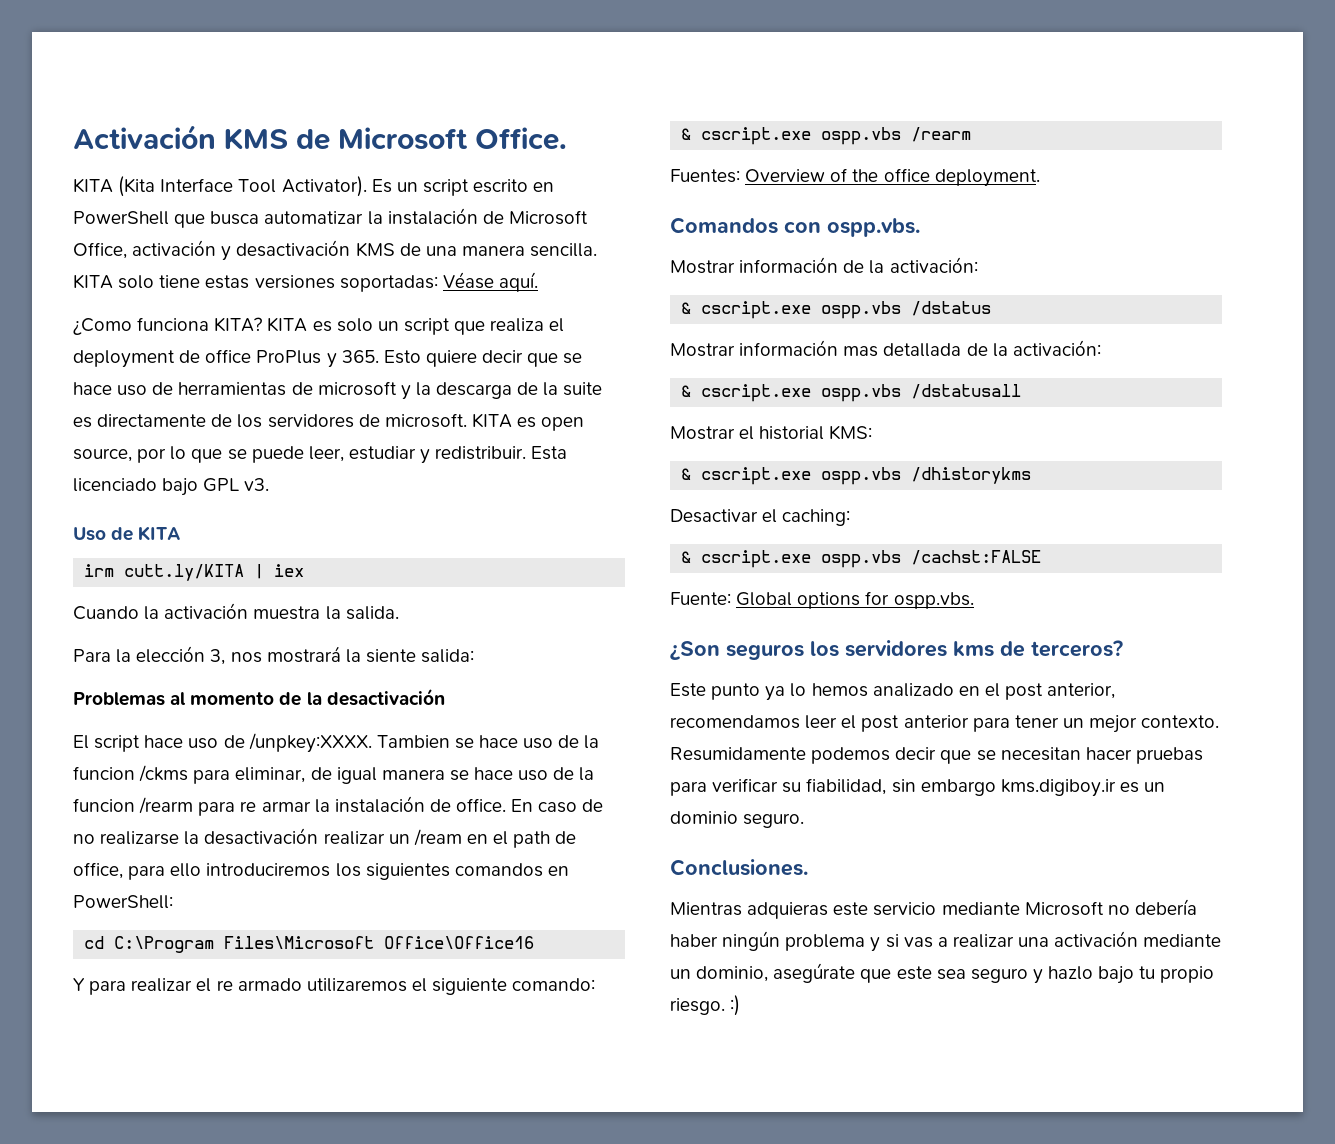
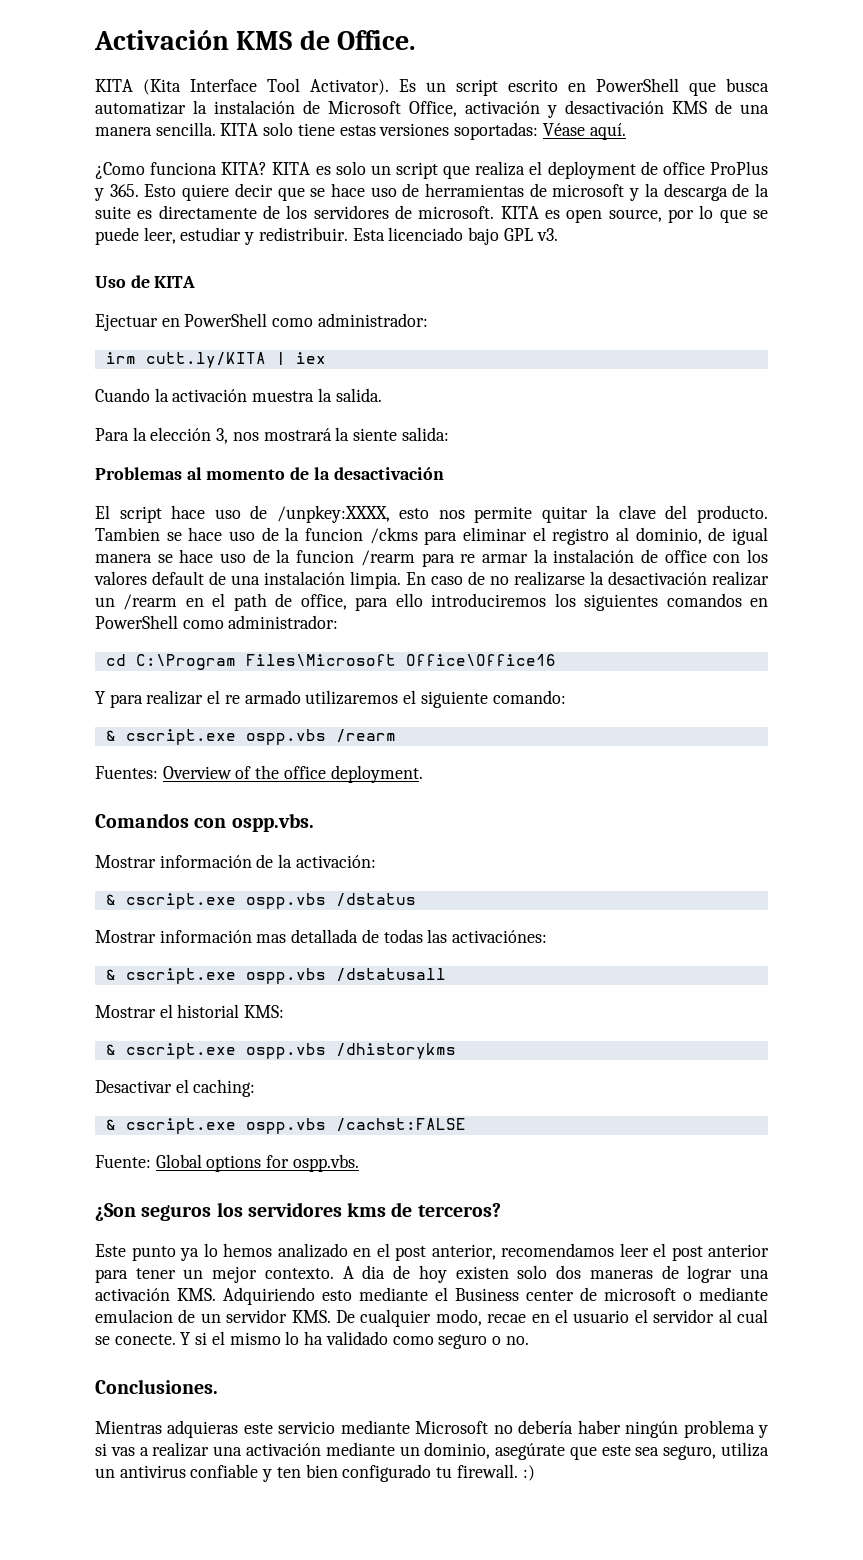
- Activación KMS de Microsoft Office.
+ Activación KMS de Office.
+ Ejectuar en PowerShell como administrador:
- El script hace uso de /unpkey:XXXX.
+ El script hace uso de /unpkey:XXXX, esto nos permite quitar la clave del producto.
- Tambien se hace uso de la funcion /ckms para eliminar, de igual manera se hace uso de la funcion /rearm para re armar la instalación de office.
+ Tambien se hace uso de la funcion /ckms para eliminar el registro al dominio, de igual manera se hace uso de la funcion /rearm para re armar la instalación de office con los valores default de una instalación limpia.
- En caso de no realizarse la desactivación realizar un /ream en el path de office, para ello introduciremos los siguientes comandos en PowerShell:
+ En caso de no realizarse la desactivación realizar un /rearm en el path de office, para ello introduciremos los siguientes comandos en PowerShell como administrador:
- Mostrar información mas detallada de la activación:
+ Mostrar información mas detallada de todas las activaciónes:
- Resumidamente podemos decir que se necesitan hacer pruebas para verificar su fiabilidad, sin embargo kms.digiboy.ir es un dominio seguro.
+ A dia de hoy existen solo dos maneras de lograr una activación KMS. Adquiriendo esto mediante el Business center de microsoft o mediante emulacion de un servidor KMS. De cualquier modo, recae en el usuario el servidor al cual se conecte. Y si el mismo lo ha validado como seguro o no.
- Mientras adquieras este servicio mediante Microsoft no debería haber ningún problema y si vas a realizar una activación mediante un dominio, asegúrate que este sea seguro y hazlo bajo tu propio riesgo. :)
+ Mientras adquieras este servicio mediante Microsoft no debería haber ningún problema y si vas a realizar una activación mediante un dominio, asegúrate que este sea seguro, utiliza un antivirus confiable y ten bien configurado tu firewall. :)

